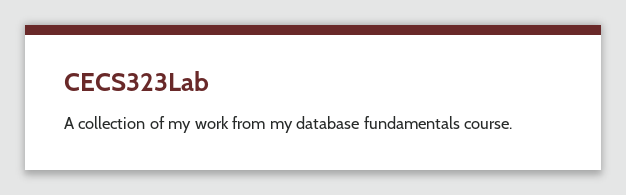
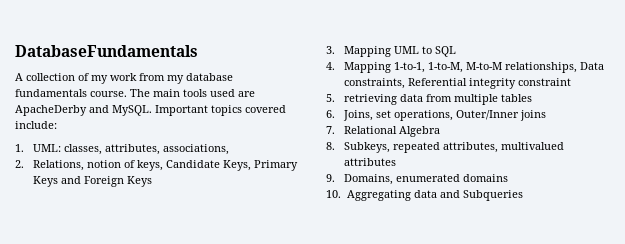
- CECS323Lab
+ DatabaseFundamentals
+ The main tools used are ApacheDerby and MySQL. Important topics covered include:
+ 1. UML: classes, attributes, associations,
+ 2. Relations, notion of keys, Candidate Keys, Primary Keys and Foreign Keys
+ 3. Mapping UML to SQL
+ 4. Mapping 1-to-1, 1-to-M, M-to-M relationships, Data constraints, Referential integrity constraint
+ 5. retrieving data from multiple tables
+ 6. Joins, set operations, Outer/Inner joins
+ 7. Relational Algebra
+ 8. Subkeys, repeated attributes, multivalued attributes
+ 9. Domains, enumerated domains
+ 10. Aggregating data and Subqueries

